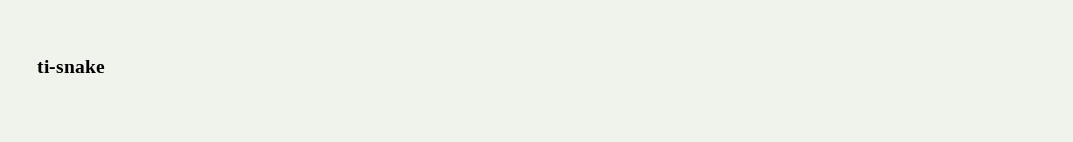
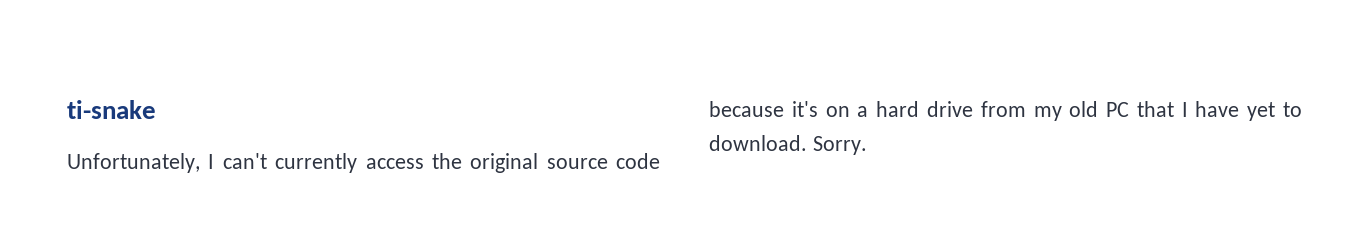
+ Unfortunately, I can't currently access the original source code because it's on a hard drive from my old PC that I have yet to download. Sorry.

